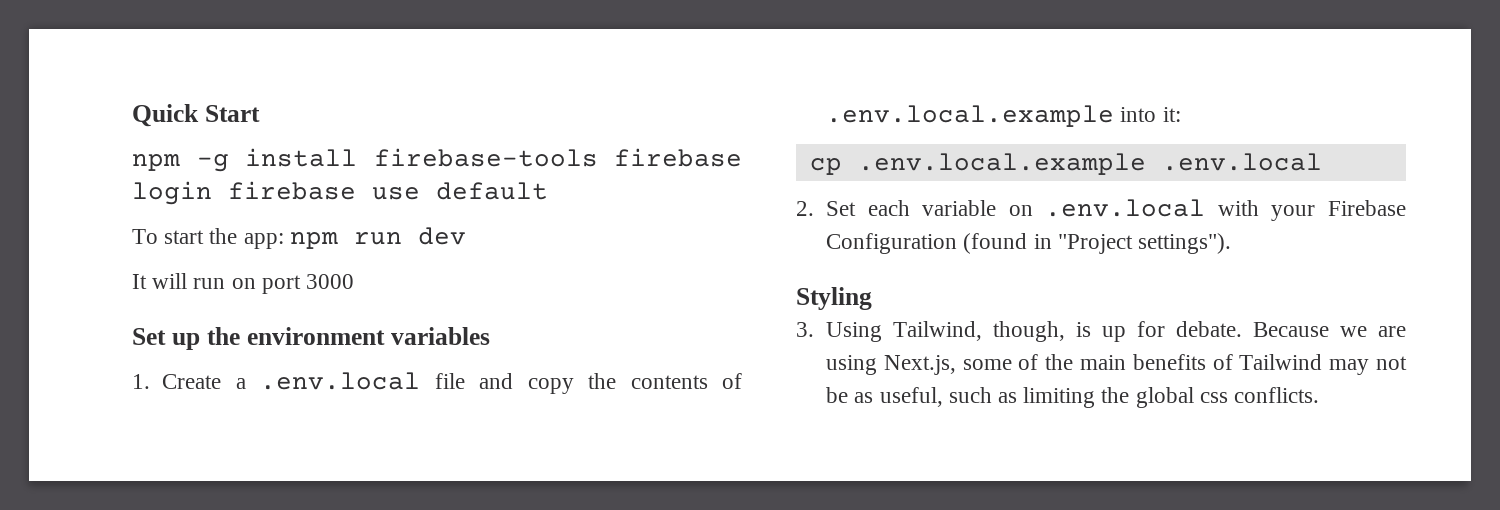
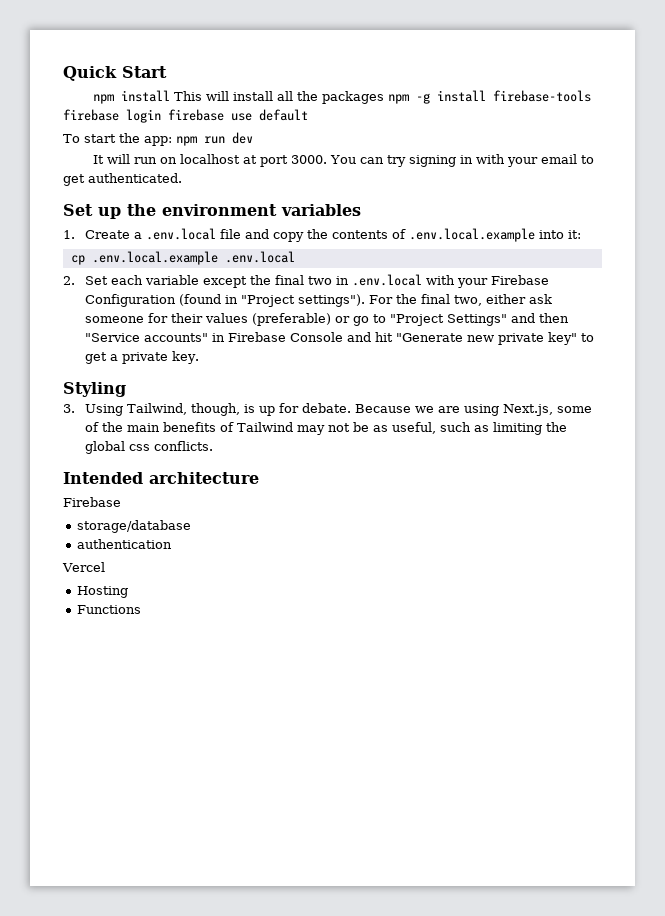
- npm -g install firebase-tools firebase login firebase use default
+ npm install This will install all the packages npm -g install firebase-tools firebase login firebase use default
- It will run on port 3000
+ It will run on localhost at port 3000. You can try signing in with your email to get authenticated.
- 2. Set each variable on .env.local with your Firebase Configuration (found in "Project settings").
+ 2. Set each variable except the final two in .env.local with your Firebase Configuration (found in "Project settings"). For the final two, either ask someone for their values (preferable) or go to "Project Settings" and then "Service accounts" in Firebase Console and hit "Generate new private key" to get a private key.
+ Intended architecture
+ Firebase
+ storage/database
+ authentication
+ Vercel
+ Hosting
+ Functions

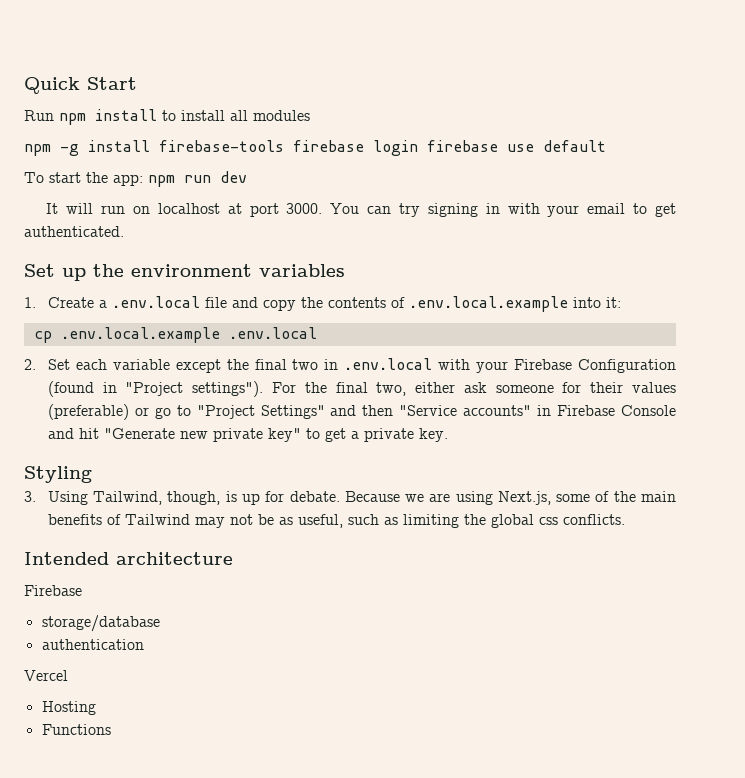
- npm install This will install all the packages npm -g install firebase-tools firebase login firebase use default
+ Run npm install to install all modules
+ npm -g install firebase-tools firebase login firebase use default

